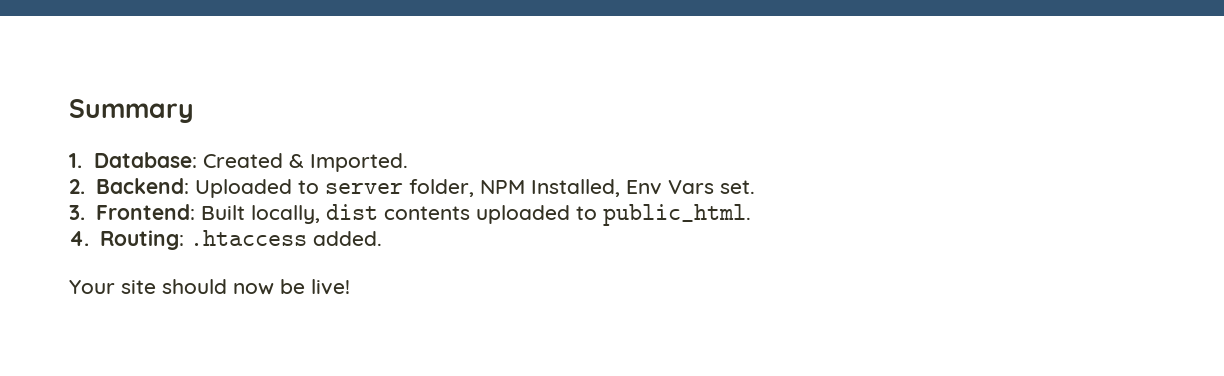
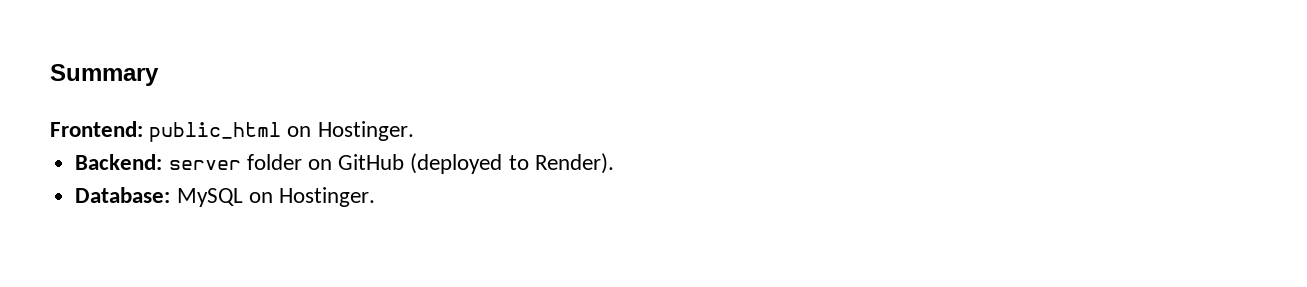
- 1. Database: Created & Imported.
- 2. Backend: Uploaded to server folder, NPM Installed, Env Vars set.
- 3. Frontend: Built locally, dist contents uploaded to public_html.
- 4. Routing: .htaccess added.
- Your site should now be live!
+ Frontend: public_html on Hostinger.
+ Backend: server folder on GitHub (deployed to Render).
+ Database: MySQL on Hostinger.

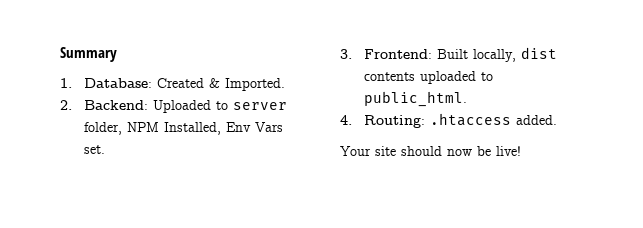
- Frontend: public_html on Hostinger.
- Backend: server folder on GitHub (deployed to Render).
- Database: MySQL on Hostinger.
+ 1. Database: Created & Imported.
+ 2. Backend: Uploaded to server folder, NPM Installed, Env Vars set.
+ 3. Frontend: Built locally, dist contents uploaded to public_html.
+ 4. Routing: .htaccess added.
+ Your site should now be live!

